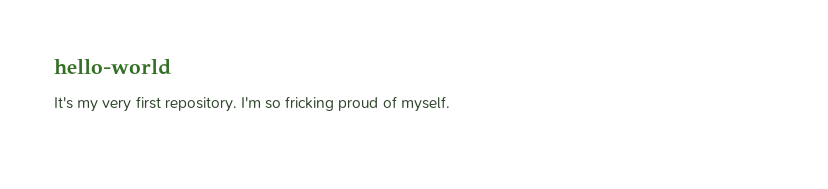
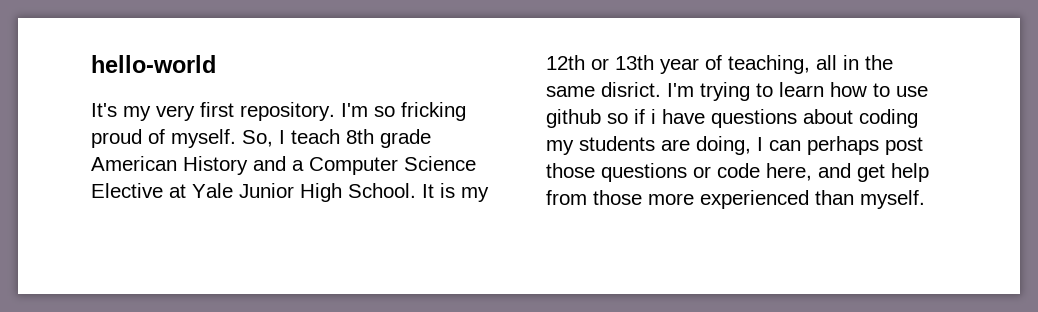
+ So, I teach 8th grade American History and a Computer Science Elective at Yale Junior High School. It is my 12th or 13th year of teaching, all in the same disrict. I'm trying to learn how to use github so if i have questions about coding my students are doing, I can perhaps post those questions or code here, and get help from those more experienced than myself.

